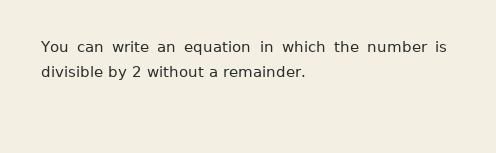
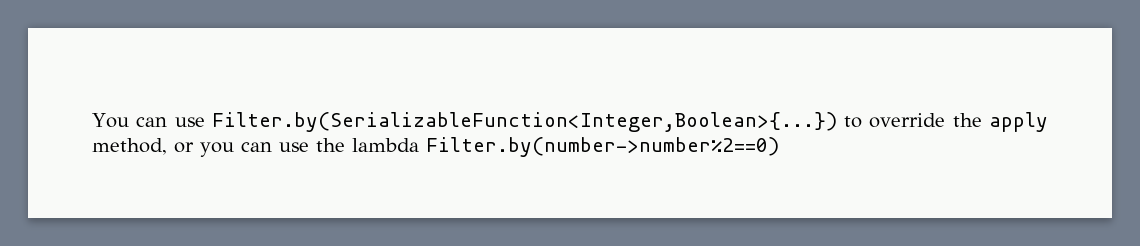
- You can write an equation in which the number is divisible by 2 without a remainder.
+ You can use Filter.by(SerializableFunction<Integer,Boolean>{...}) to override the apply method, or you can use the lambda Filter.by(number->number%2==0)

